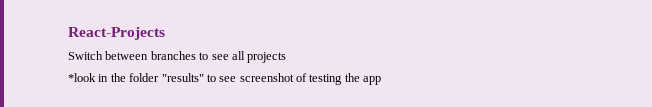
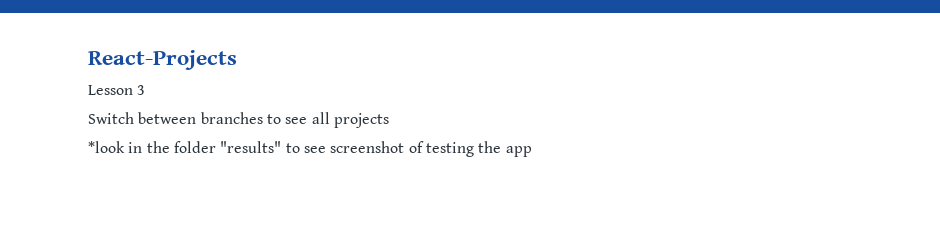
+ Lesson 3

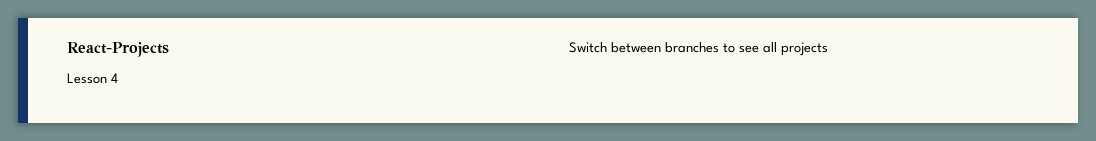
- Lesson 3
+ Lesson 4
- *look in the folder "results" to see screenshot of testing the app

